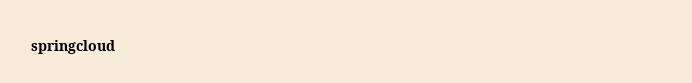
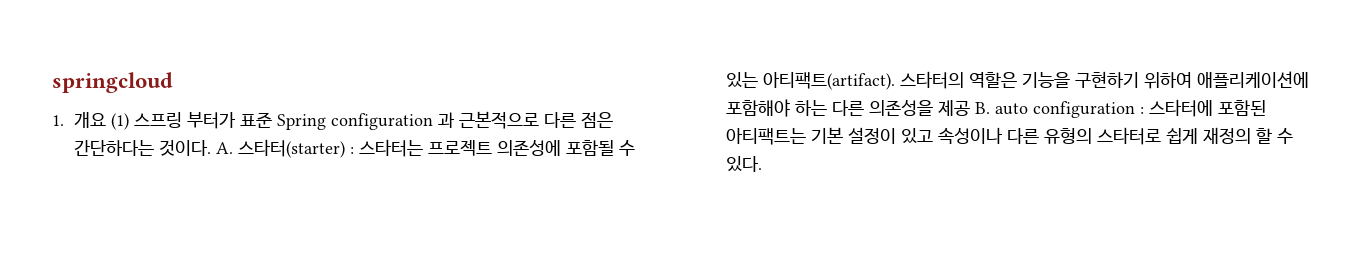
+ 1. 개요 (1) 스프링 부터가 표준 Spring configuration 과 근본적으로 다른 점은 간단하다는 것이다. A. 스타터(starter) : 스타터는 프로젝트 의존성에 포함될 수 있는 아티팩트(artifact). 스타터의 역할은 기능을 구현하기 위하여 애플리케이션에 포함해야 하는 다른 의존성을 제공 B. auto configuration : 스타터에 포함된 아티팩트는 기본 설정이 있고 속성이나 다른 유형의 스타터로 쉽게 재정의 할 수 있다.

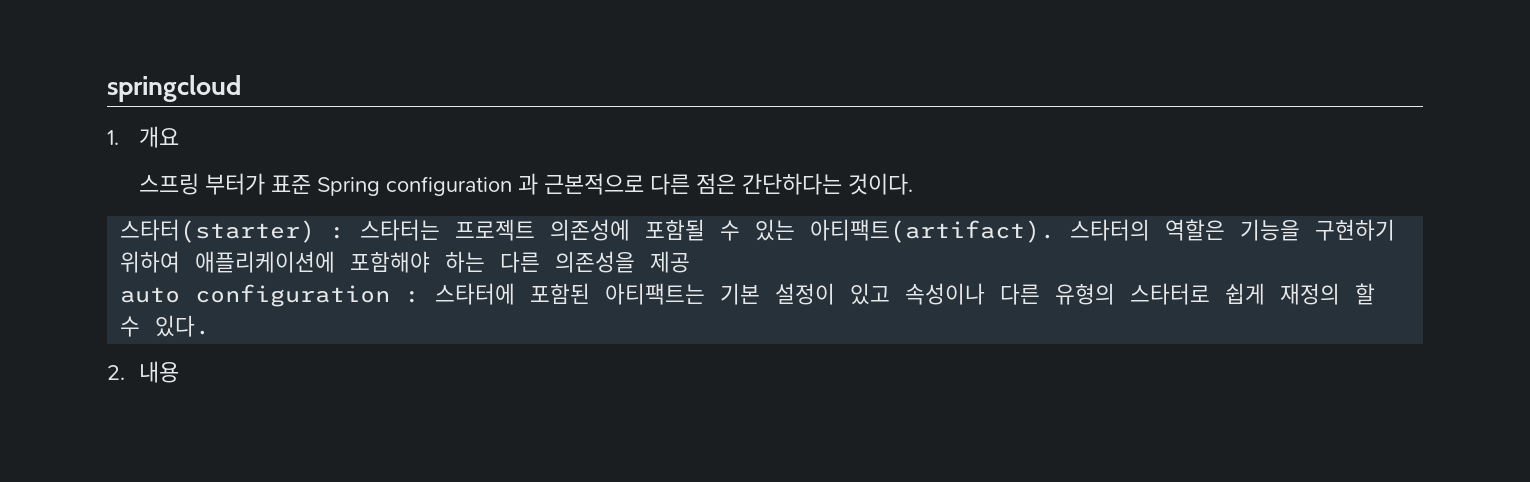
- 1. 개요 (1) 스프링 부터가 표준 Spring configuration 과 근본적으로 다른 점은 간단하다는 것이다. A. 스타터(starter) : 스타터는 프로젝트 의존성에 포함될 수 있는 아티팩트(artifact).
+ 1. 개요
+ 스프링 부터가 표준 Spring configuration 과 근본적으로 다른 점은 간단하다는 것이다.
+ 스타터(starter) : 스타터는 프로젝트 의존성에 포함될 수 있는 아티팩트(artifact).
- 스타터의 역할은 기능을 구현하기 위하여 애플리케이션에 포함해야 하는 다른 의존성을 제공 B. auto configuration : 스타터에 포함된 아티팩트는 기본 설정이 있고 속성이나 다른 유형의 스타터로 쉽게 재정의 할 수 있다.
+ 스타터의 역할은 기능을 구현하기 위하여 애플리케이션에 포함해야 하는 다른 의존성을 제공
+ auto configuration : 스타터에 포함된 아티팩트는 기본 설정이 있고 속성이나 다른 유형의 스타터로 쉽게 재정의 할 수 있다.
+ 2. 내용

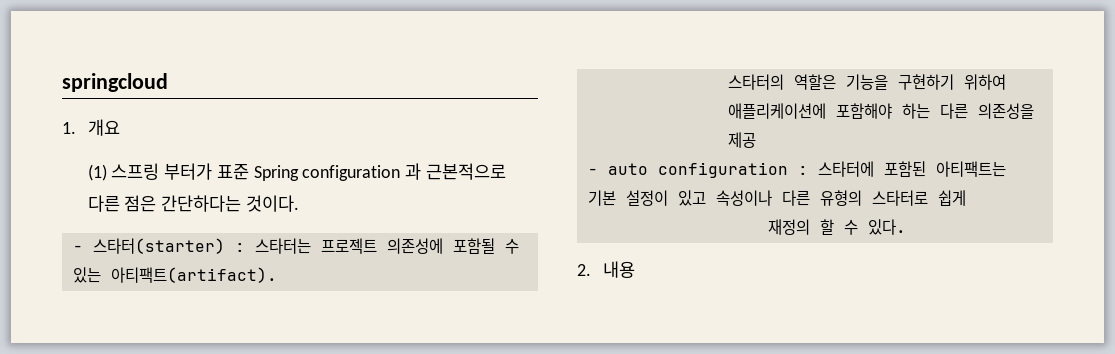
- 스프링 부터가 표준 Spring configuration 과 근본적으로 다른 점은 간단하다는 것이다.
+ (1) 스프링 부터가 표준 Spring configuration 과 근본적으로 다른 점은 간단하다는 것이다.
- 스타터(starter) : 스타터는 프로젝트 의존성에 포함될 수 있는 아티팩트(artifact). 스타터의 역할은 기능을 구현하기 위하여 애플리케이션에 포함해야 하는 다른 의존성을 제공
+ - 스타터(starter) : 스타터는 프로젝트 의존성에 포함될 수 있는 아티팩트(artifact).
+ 스타터의 역할은 기능을 구현하기 위하여 애플리케이션에 포함해야 하는 다른 의존성을 제공
- auto configuration : 스타터에 포함된 아티팩트는 기본 설정이 있고 속성이나 다른 유형의 스타터로 쉽게 재정의 할 수 있다.
+ - auto configuration : 스타터에 포함된 아티팩트는 기본 설정이 있고 속성이나 다른 유형의 스타터로 쉽게
+ 재정의 할 수 있다.

